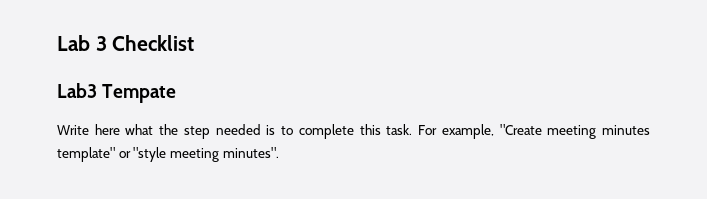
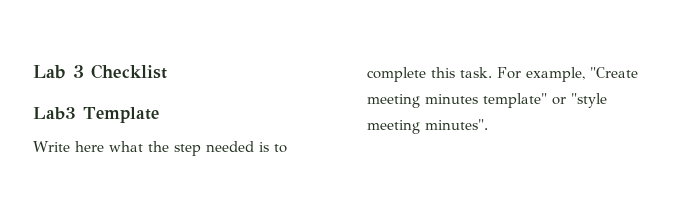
- Lab3 Tempate
+ Lab3 Template

